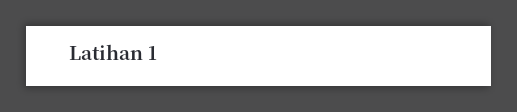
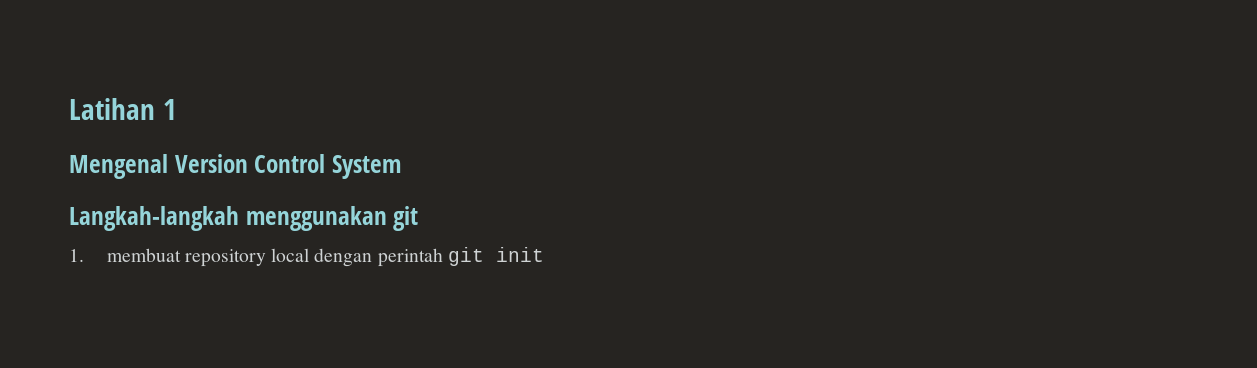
+ Mengenal Version Control System
+ Langkah-langkah menggunakan git
+ 1. membuat repository local dengan perintah git init

